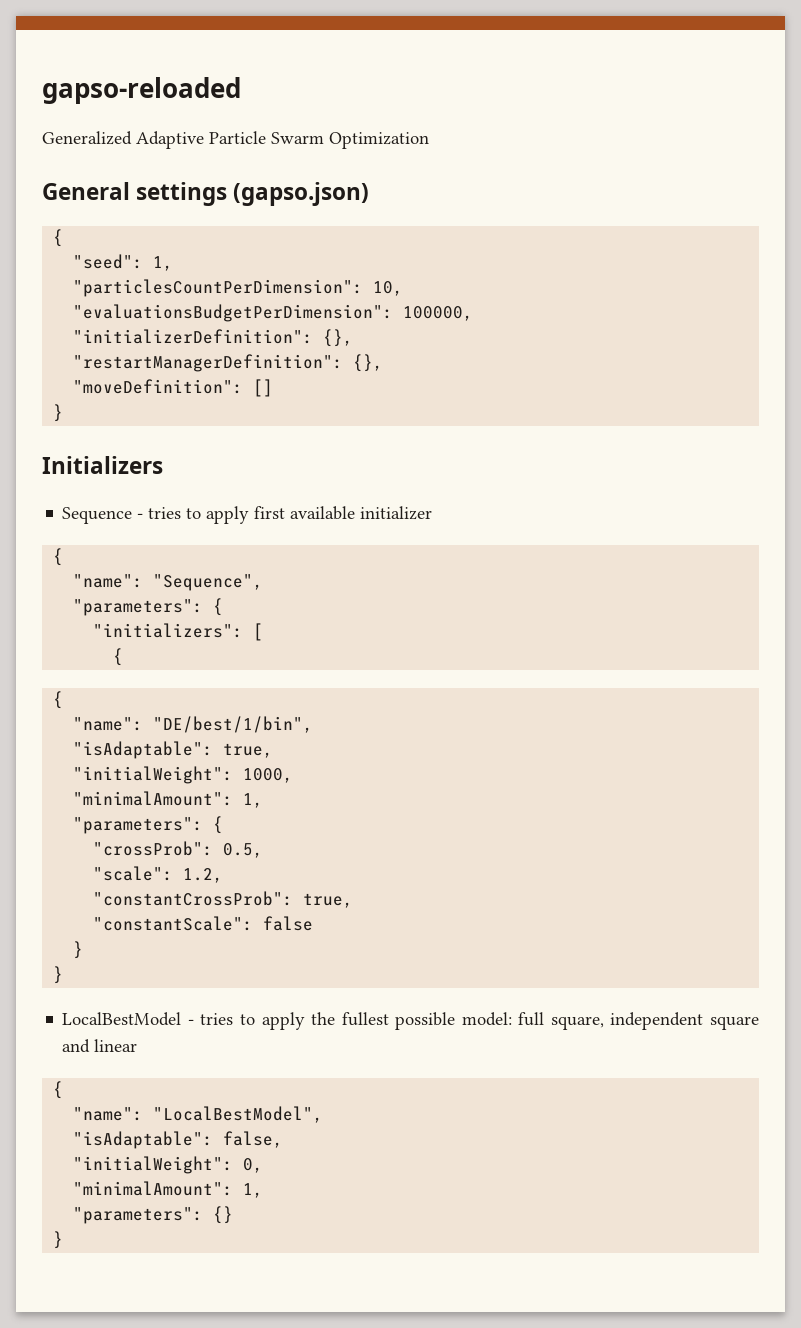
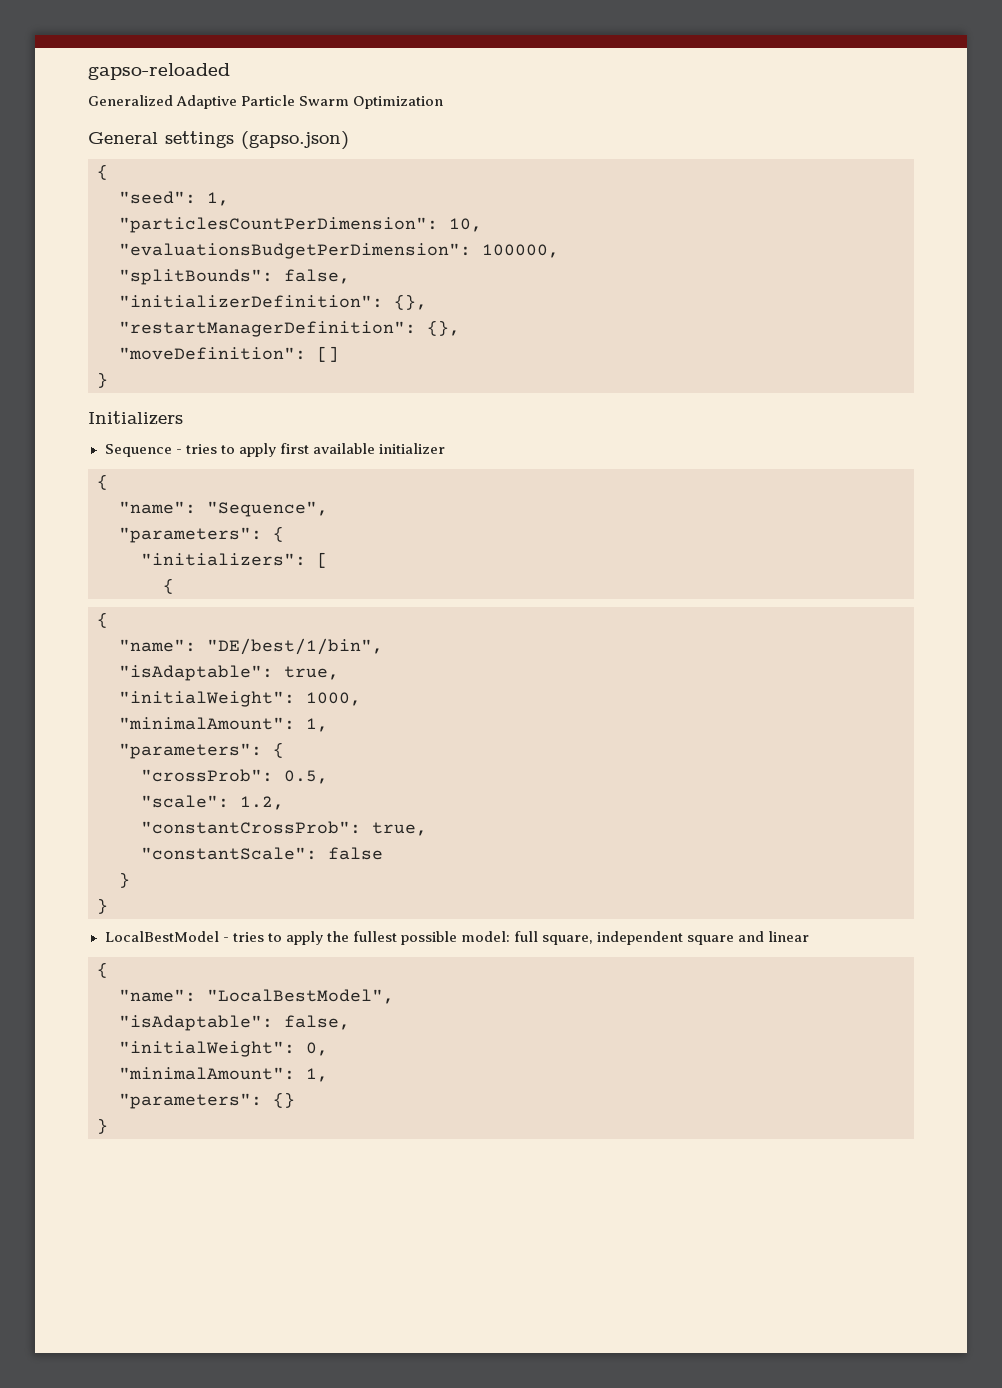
+ "splitBounds": false,

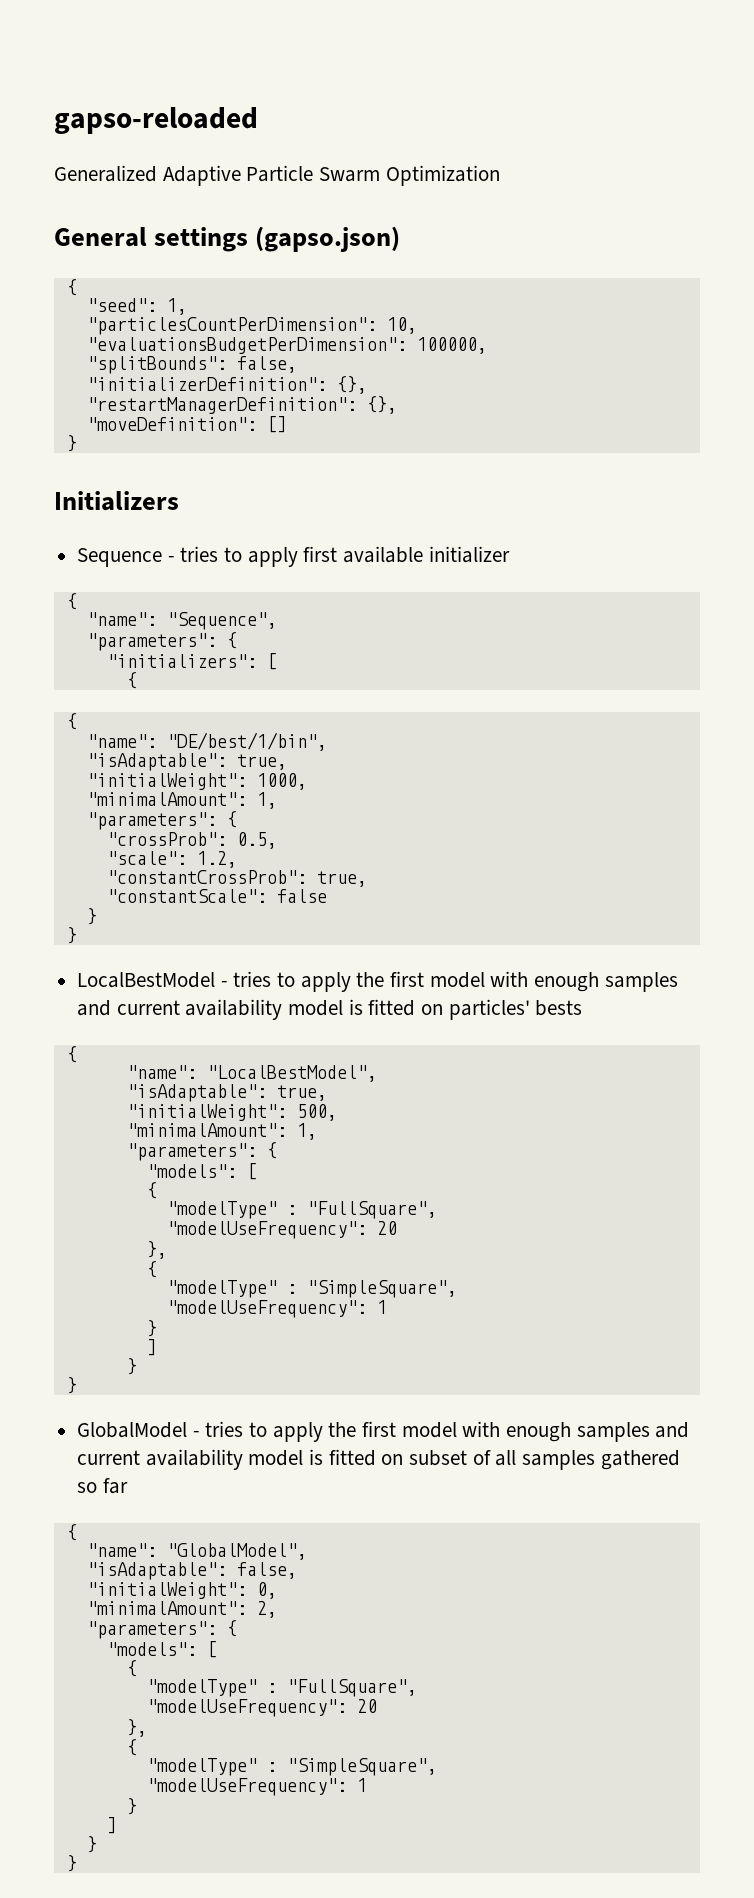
- LocalBestModel - tries to apply the fullest possible model: full square, independent square and linear
+ LocalBestModel - tries to apply the first model with enough samples and current availability model is fitted on particles' bests
  {
  "name": "LocalBestModel",
+ "isAdaptable": true,
+ "initialWeight": 500,
+ "minimalAmount": 1,
+ "parameters": {
+ "models": [
+ {
+ "modelType" : "FullSquare",
+ "modelUseFrequency": 20
+ },
+ {
+ "modelType" : "SimpleSquare",
+ "modelUseFrequency": 1
+ }
+ ]
+ }
+ }
+ GlobalModel - tries to apply the first model with enough samples and current availability model is fitted on subset of all samples gathered so far
+ {
+ "name": "GlobalModel",
  "initialWeight": 0,
- "minimalAmount": 1,
- "parameters": {}
+ "minimalAmount": 2,
+ "parameters": {
+ "models": [
+ {
+ "modelType" : "FullSquare",
+ "modelUseFrequency": 20
+ },
+ {
+ "modelType" : "SimpleSquare",
+ "modelUseFrequency": 1
+ }
+ ]
+ }

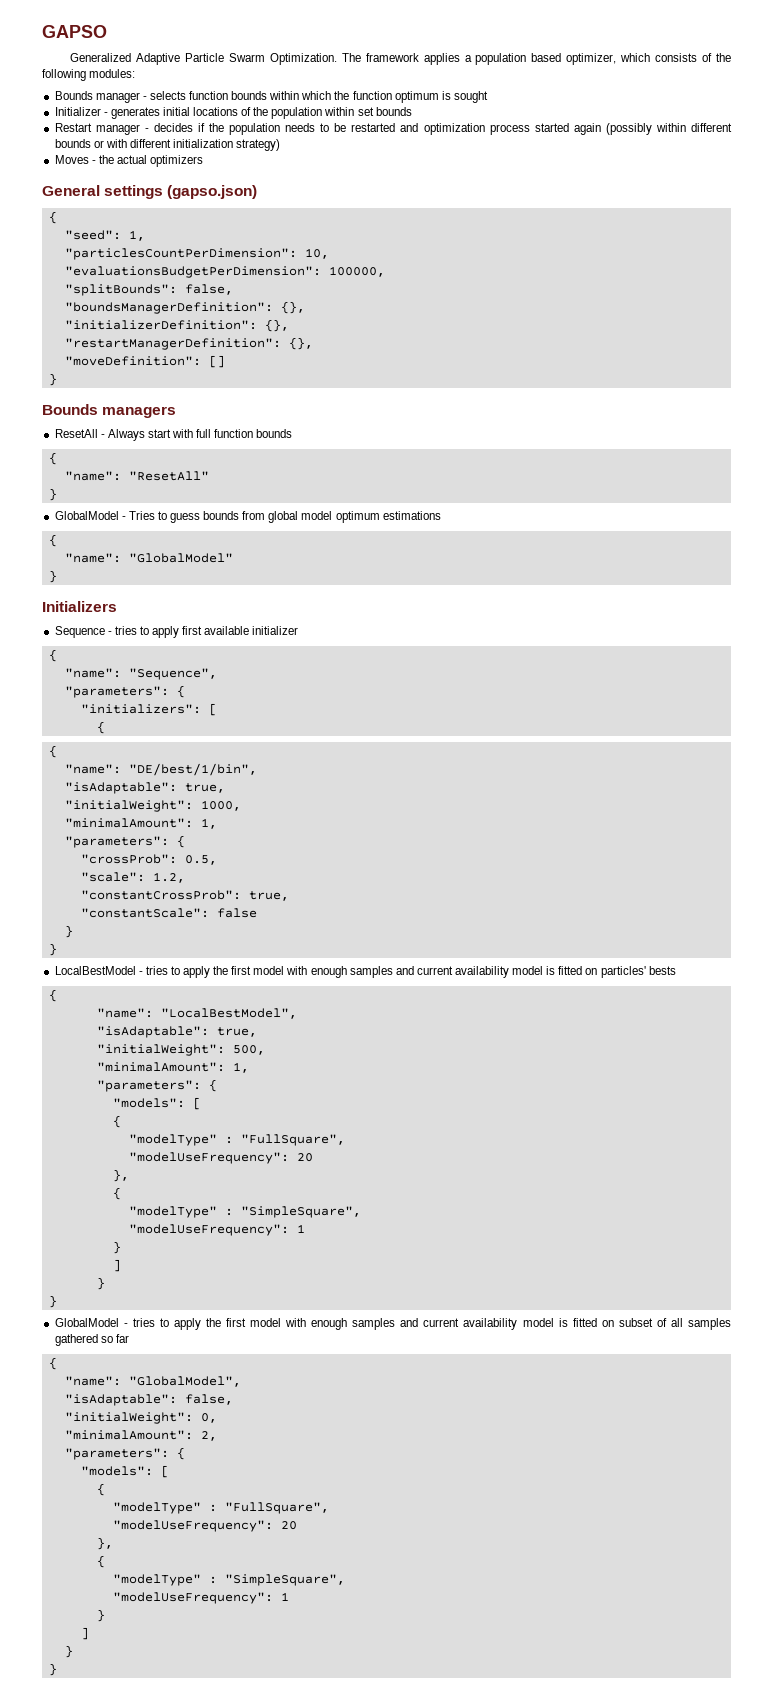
- gapso-reloaded
+ GAPSO
- Generalized Adaptive Particle Swarm Optimization
+ Generalized Adaptive Particle Swarm Optimization. The framework applies a population based optimizer, which consists of the following modules:
+ Bounds manager - selects function bounds within which the function optimum is sought
+ Initializer - generates initial locations of the population within set bounds
+ Restart manager - decides if the population needs to be restarted and optimization process started again (possibly within different bounds or with different initialization strategy)
+ Moves - the actual optimizers
+ "boundsManagerDefinition": {},
+ Bounds managers
+ ResetAll - Always start with full function bounds
+ {
+ "name": "ResetAll"
+ }
+ GlobalModel - Tries to guess bounds from global model optimum estimations
+ {
+ "name": "GlobalModel"
+ }

